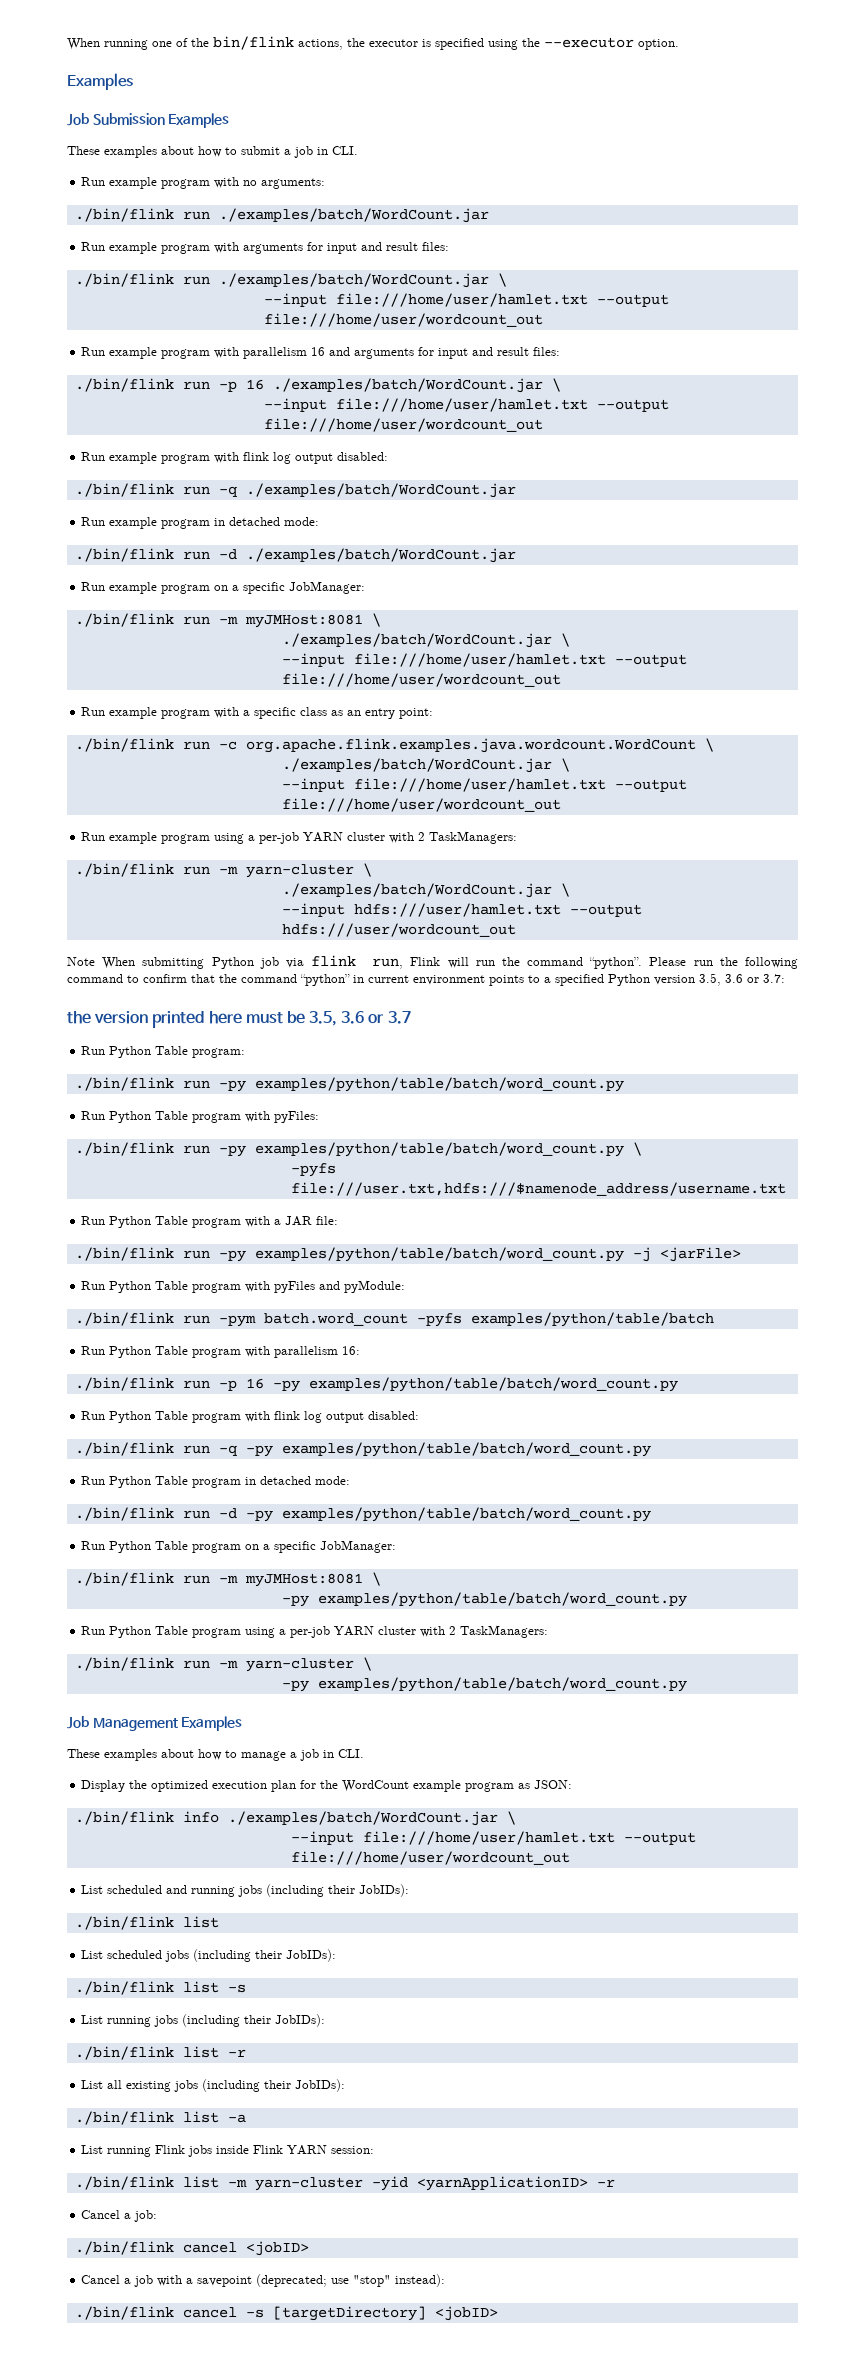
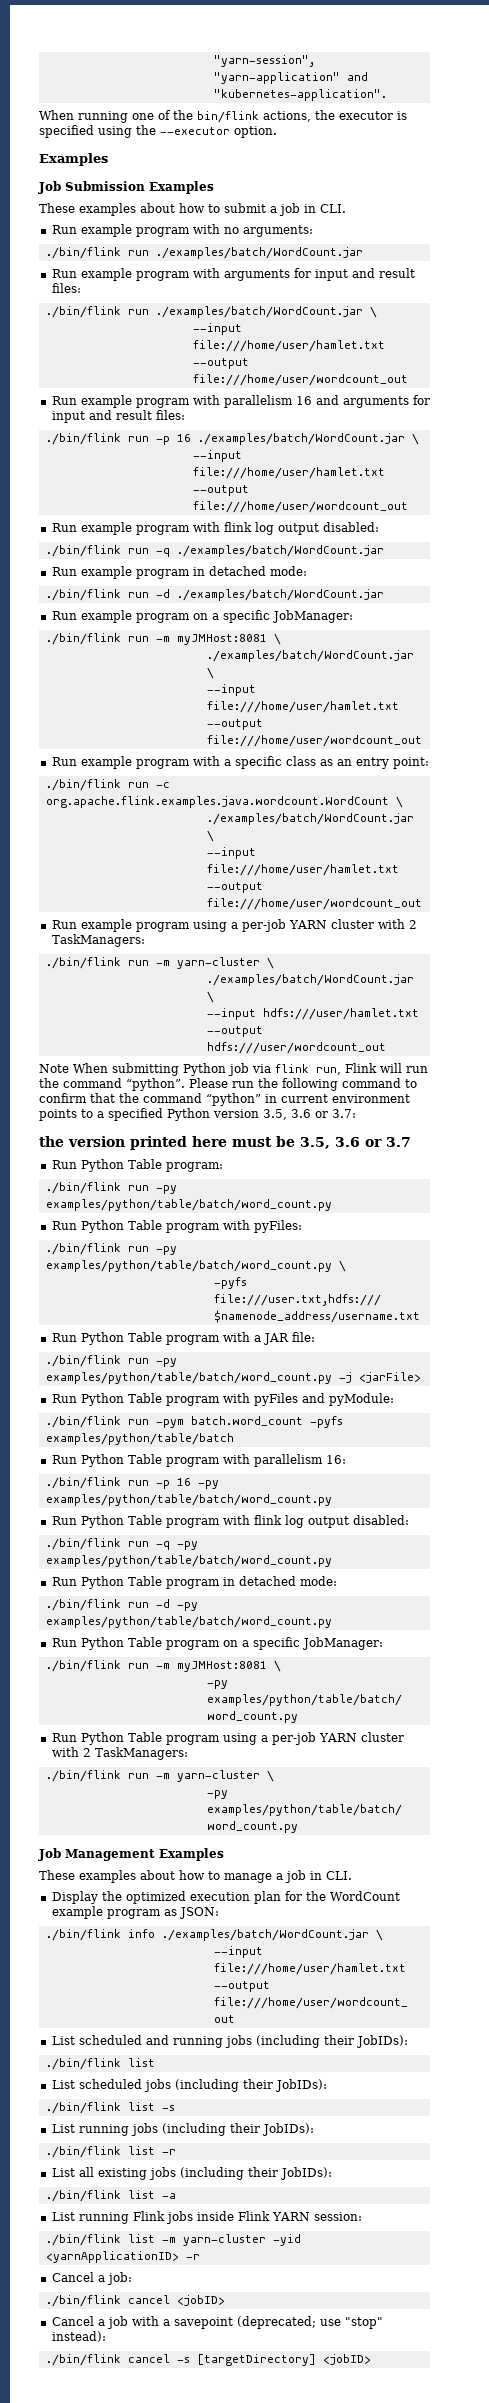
+ "yarn-session", "yarn-application" and "kubernetes-application".

